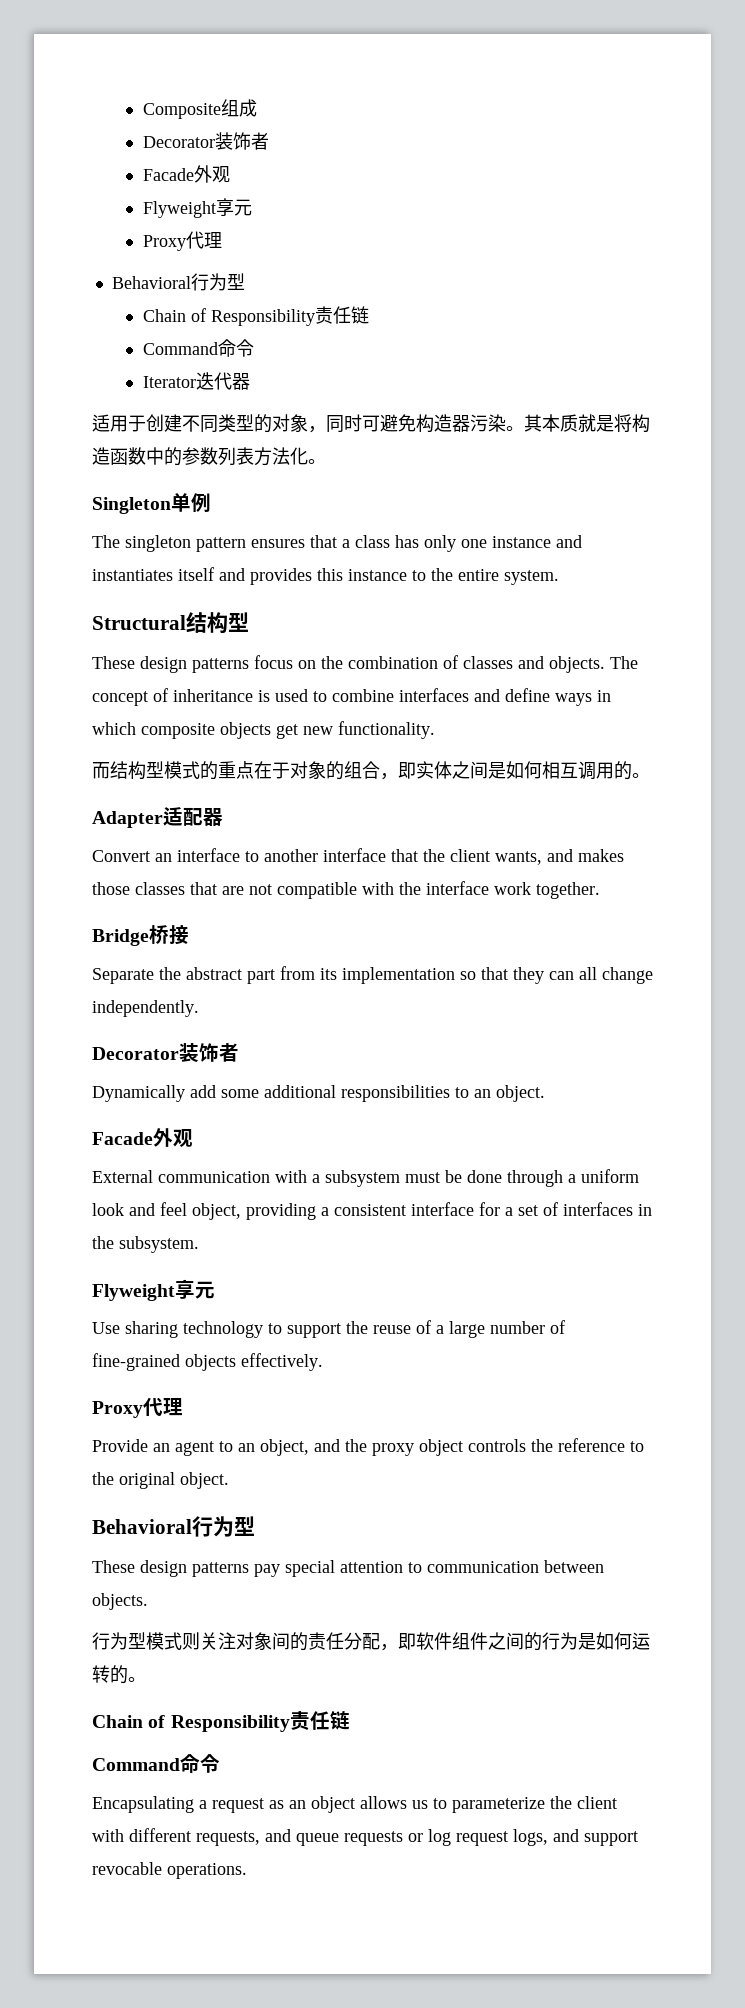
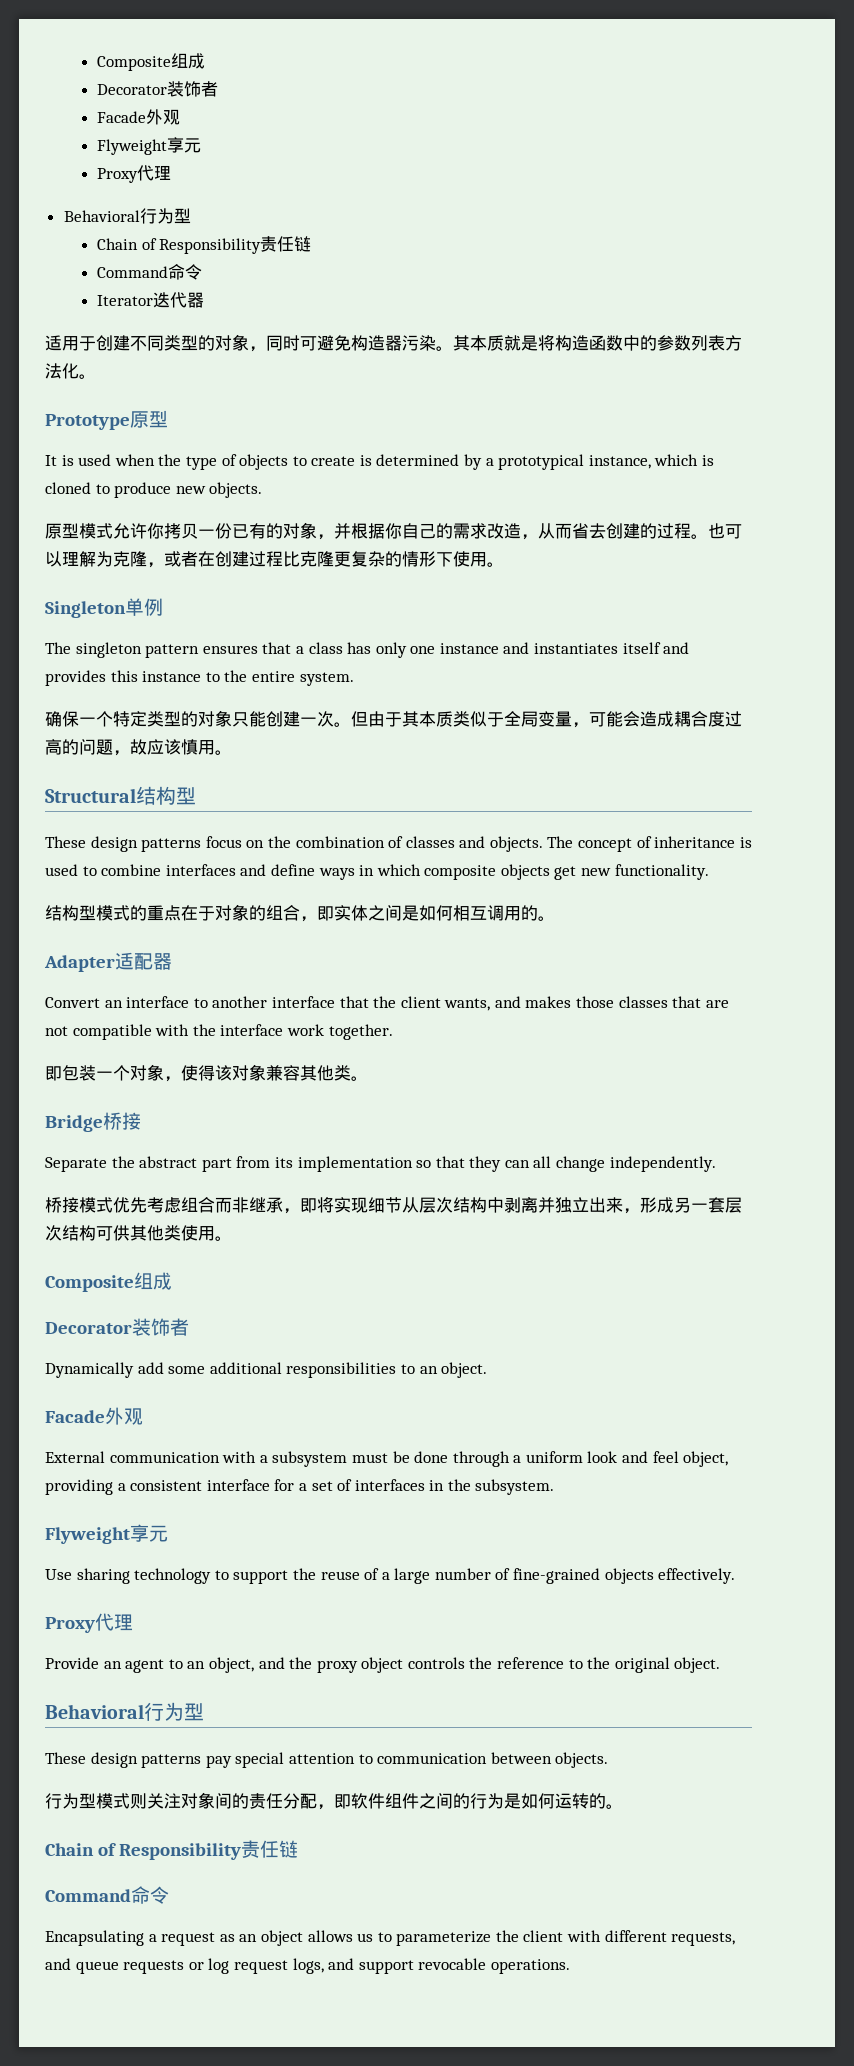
+ Prototype原型
+ It is used when the type of objects to create is determined by a prototypical instance, which is cloned to produce new objects.
+ 原型模式允许你拷贝一份已有的对象，并根据你自己的需求改造，从而省去创建的过程。也可以理解为克隆，或者在创建过程比克隆更复杂的情形下使用。
+ 确保一个特定类型的对象只能创建一次。但由于其本质类似于全局变量，可能会造成耦合度过高的问题，故应该慎用。
- 而结构型模式的重点在于对象的组合，即实体之间是如何相互调用的。
+ 结构型模式的重点在于对象的组合，即实体之间是如何相互调用的。
+ 即包装一个对象，使得该对象兼容其他类。
+ 桥接模式优先考虑组合而非继承，即将实现细节从层次结构中剥离并独立出来，形成另一套层次结构可供其他类使用。
+ Composite组成

